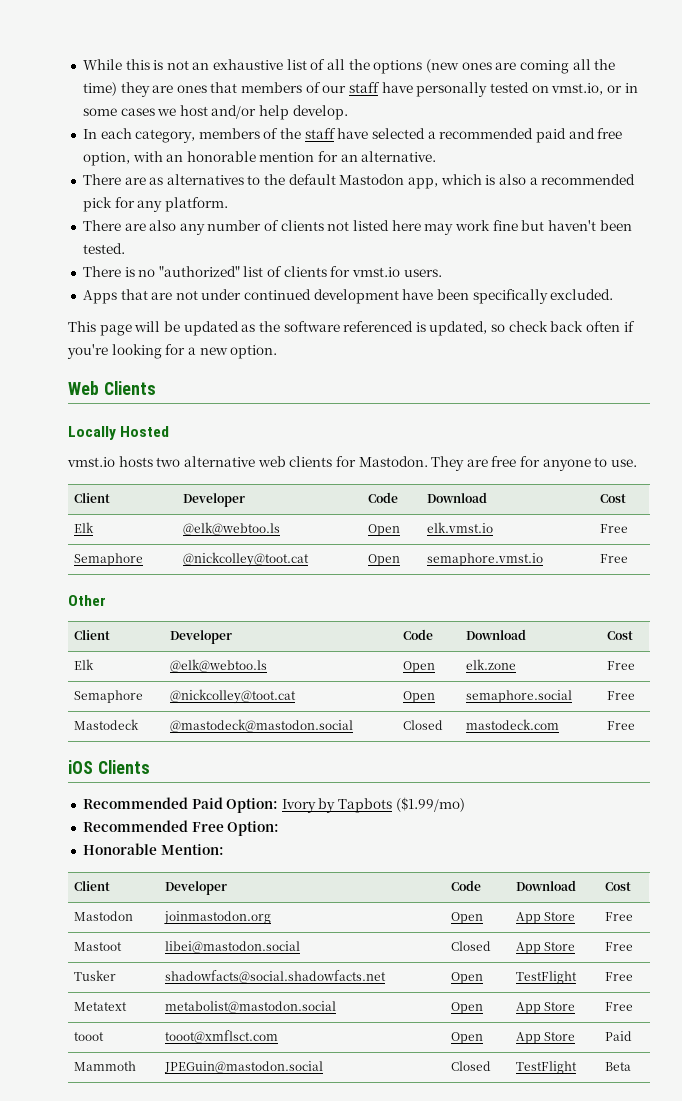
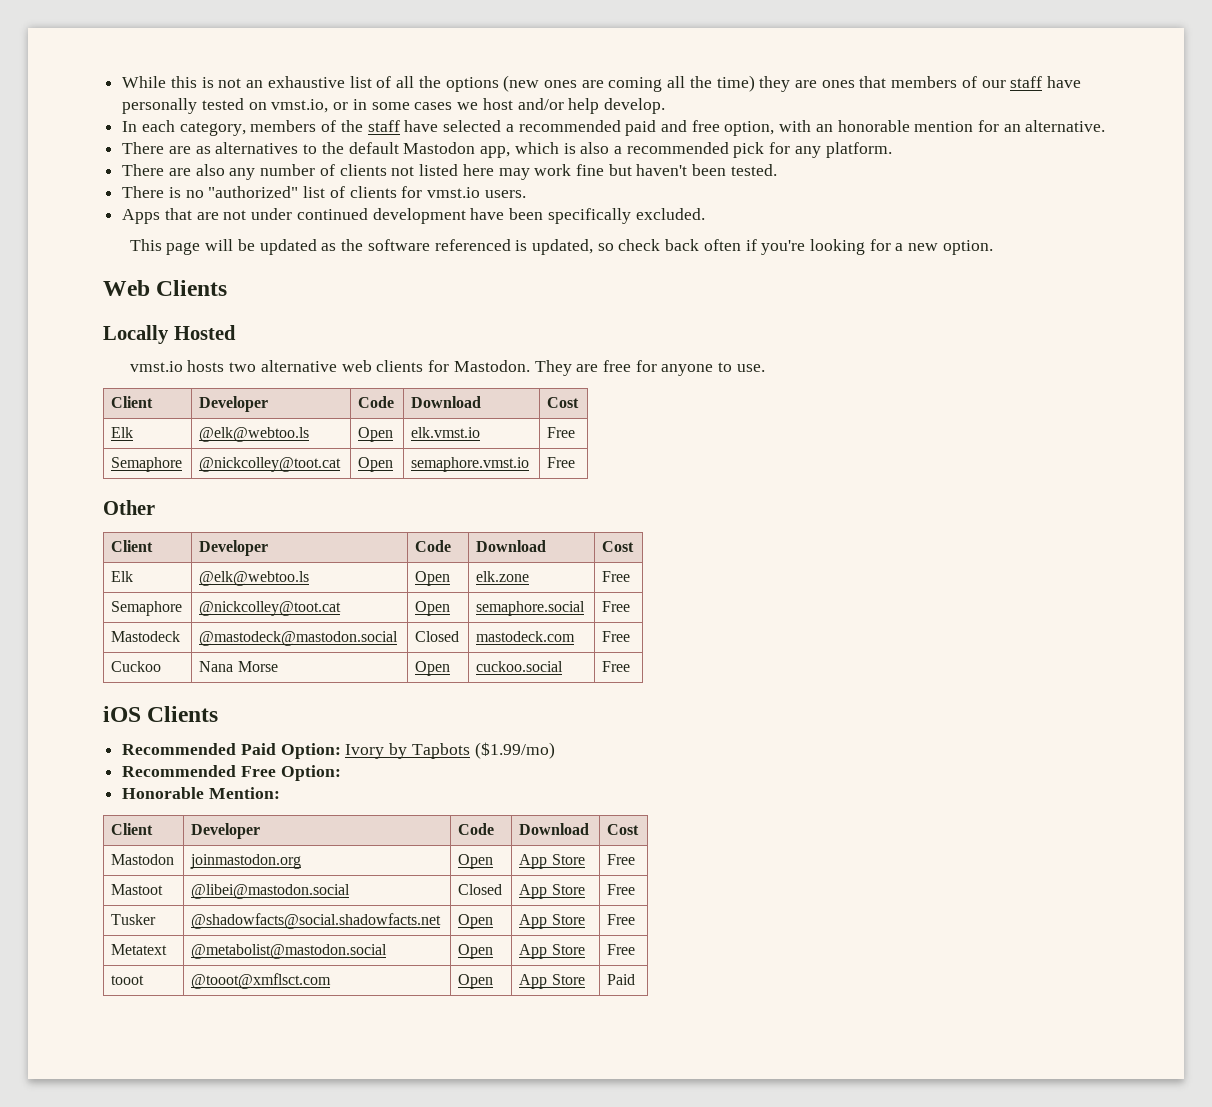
+ Cuckoo | Nana Morse | Open | cuckoo.social | Free
- Mastoot | libei@mastodon.social | Closed | App Store | Free
+ Mastoot | @libei@mastodon.social | Closed | App Store | Free
- Tusker | shadowfacts@social.shadowfacts.net | Open | TestFlight | Free
+ Tusker | @shadowfacts@social.shadowfacts.net | Open | App Store | Free
- Metatext | metabolist@mastodon.social | Open | App Store | Free
+ Metatext | @metabolist@mastodon.social | Open | App Store | Free
- tooot | tooot@xmflsct.com | Open | App Store | Paid
+ tooot | @tooot@xmflsct.com | Open | App Store | Paid
- Mammoth | JPEGuin@mastodon.social | Closed | TestFlight | Beta

